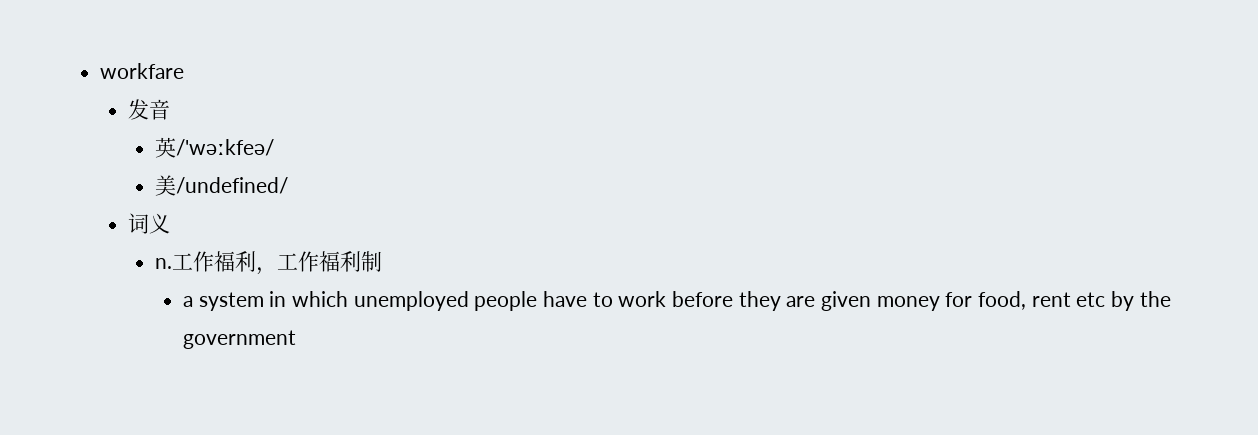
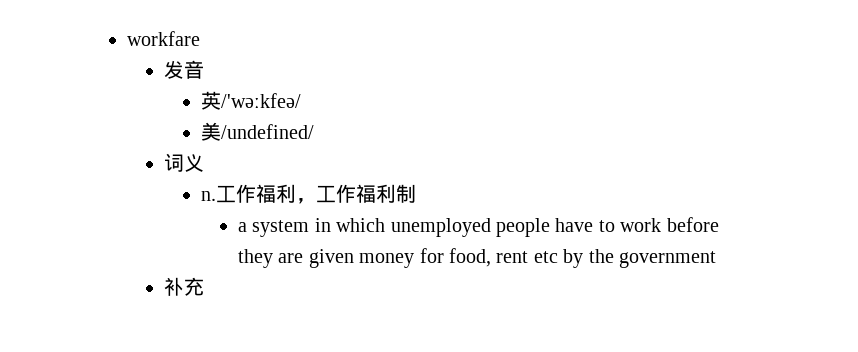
+ 补充

